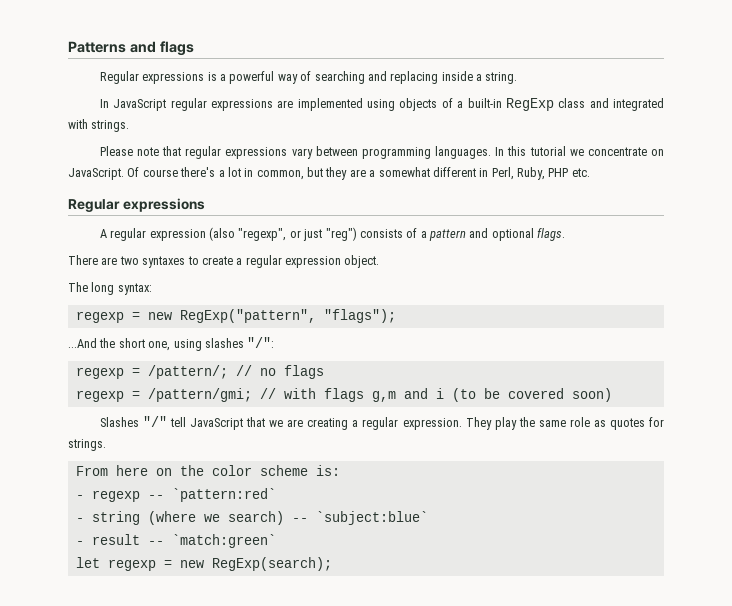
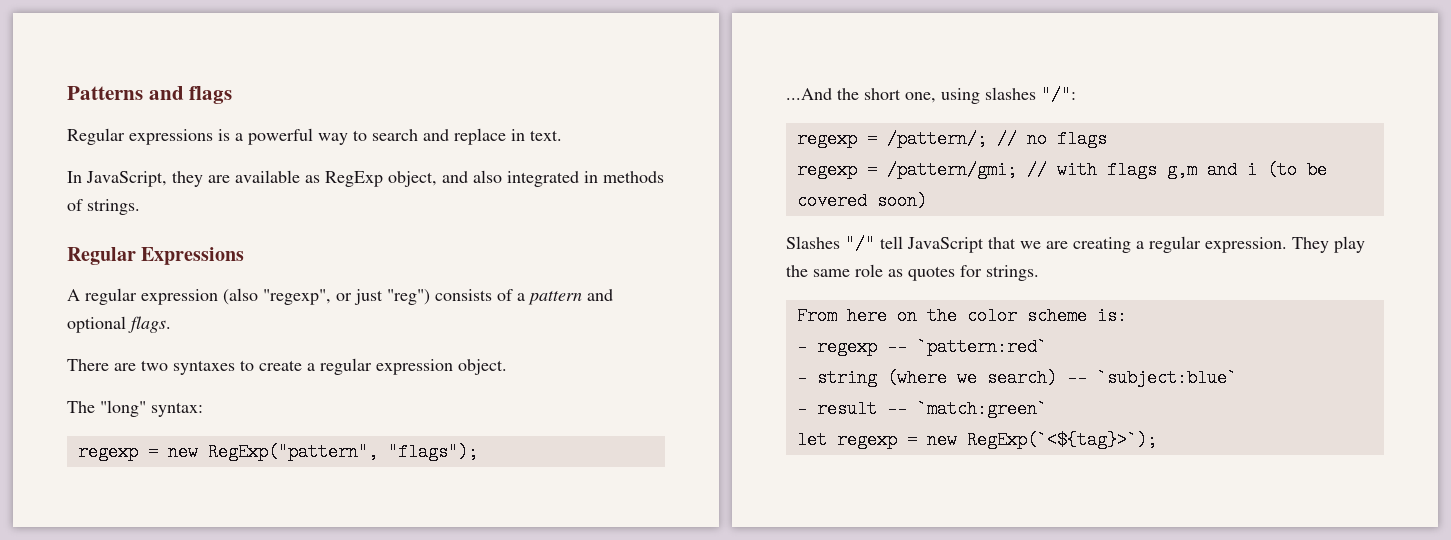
- Regular expressions is a powerful way of searching and replacing inside a string.
- In JavaScript regular expressions are implemented using objects of a built-in RegExp class and integrated with strings.
- Please note that regular expressions vary between programming languages. In this tutorial we concentrate on JavaScript. Of course there's a lot in common, but they are a somewhat different in Perl, Ruby, PHP etc.
- Regular expressions
+ Regular expressions is a powerful way to search and replace in text.
+ In JavaScript, they are available as RegExp object, and also integrated in methods of strings.
+ Regular Expressions
- The long syntax:
+ The "long" syntax:
- let regexp = new RegExp(search);
+ let regexp = new RegExp(`<${tag}>`);

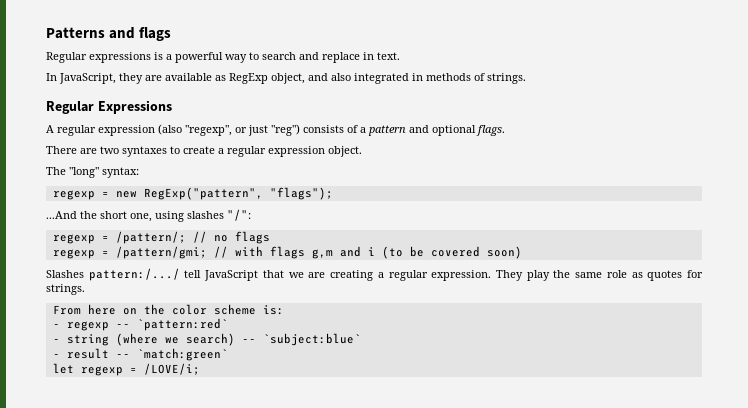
- Slashes "/" tell JavaScript that we are creating a regular expression.
+ Slashes pattern:/.../ tell JavaScript that we are creating a regular expression.
- let regexp = new RegExp(`<${tag}>`);
+ let regexp = /LOVE/i;

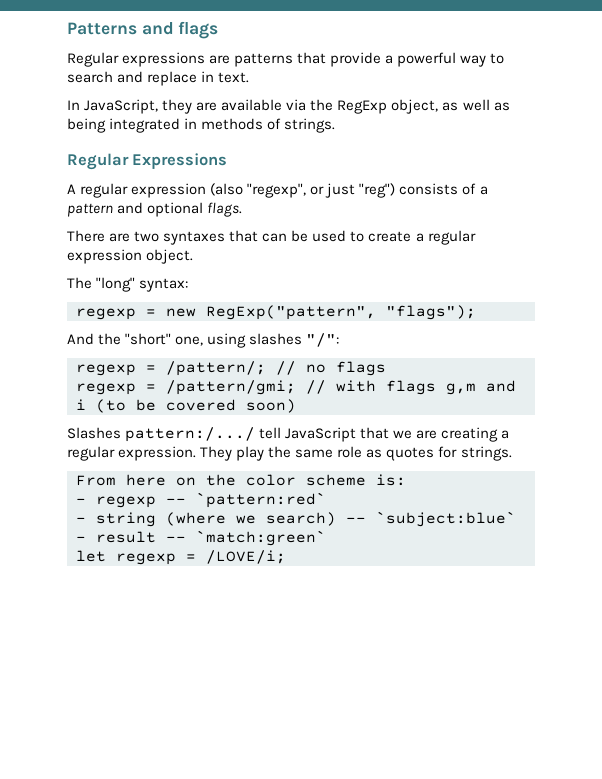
- Regular expressions is a powerful way to search and replace in text.
+ Regular expressions are patterns that provide a powerful way to search and replace in text.
- In JavaScript, they are available as RegExp object, and also integrated in methods of strings.
+ In JavaScript, they are available via the RegExp object, as well as being integrated in methods of strings.
- There are two syntaxes to create a regular expression object.
+ There are two syntaxes that can be used to create a regular expression object.
- ...And the short one, using slashes "/":
+ And the "short" one, using slashes "/":

